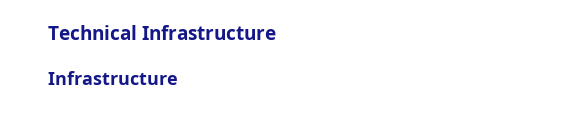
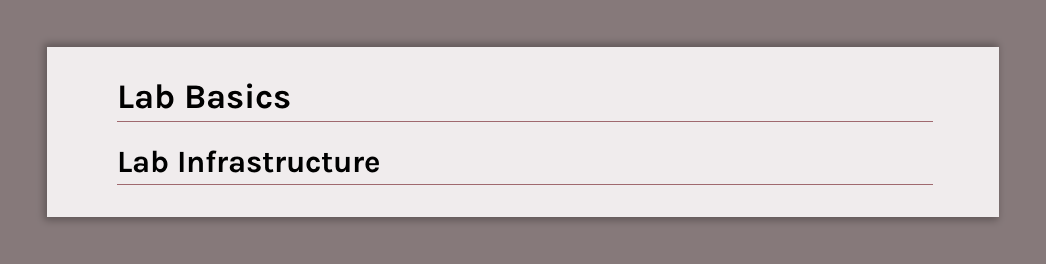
- Technical Infrastructure
- Infrastructure
+ Lab Basics
+ Lab Infrastructure

